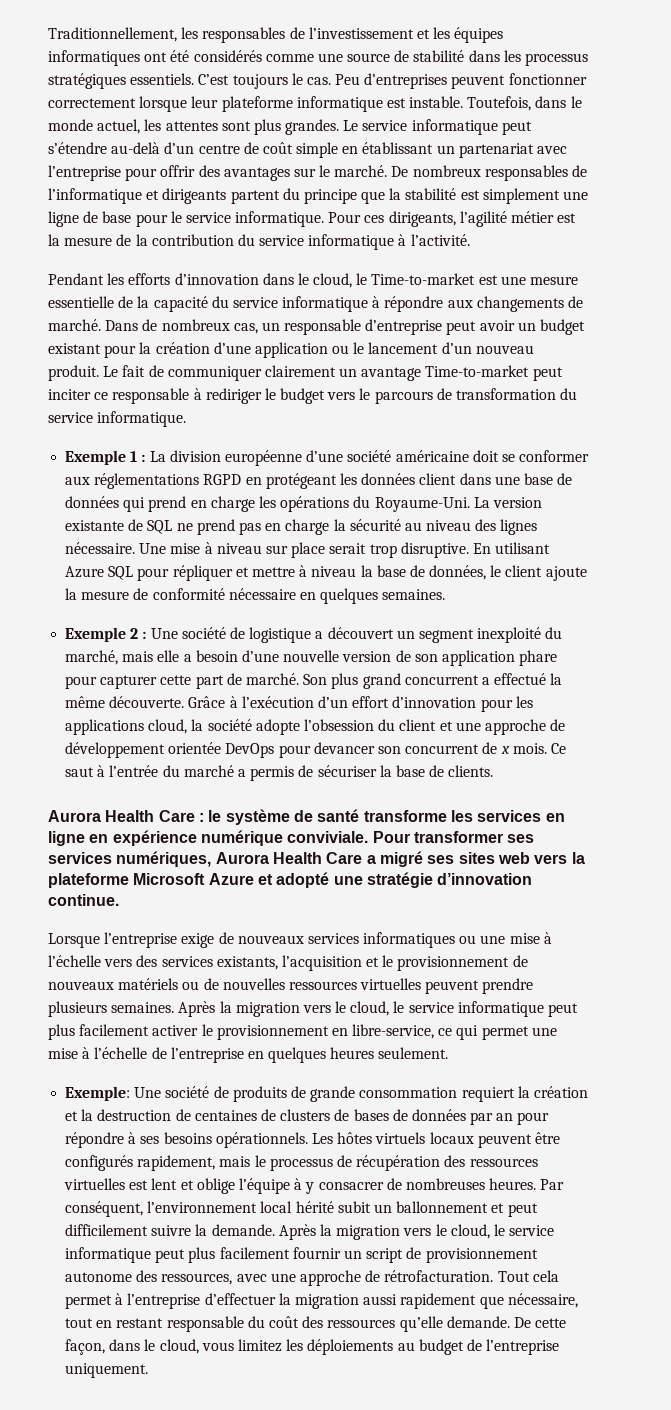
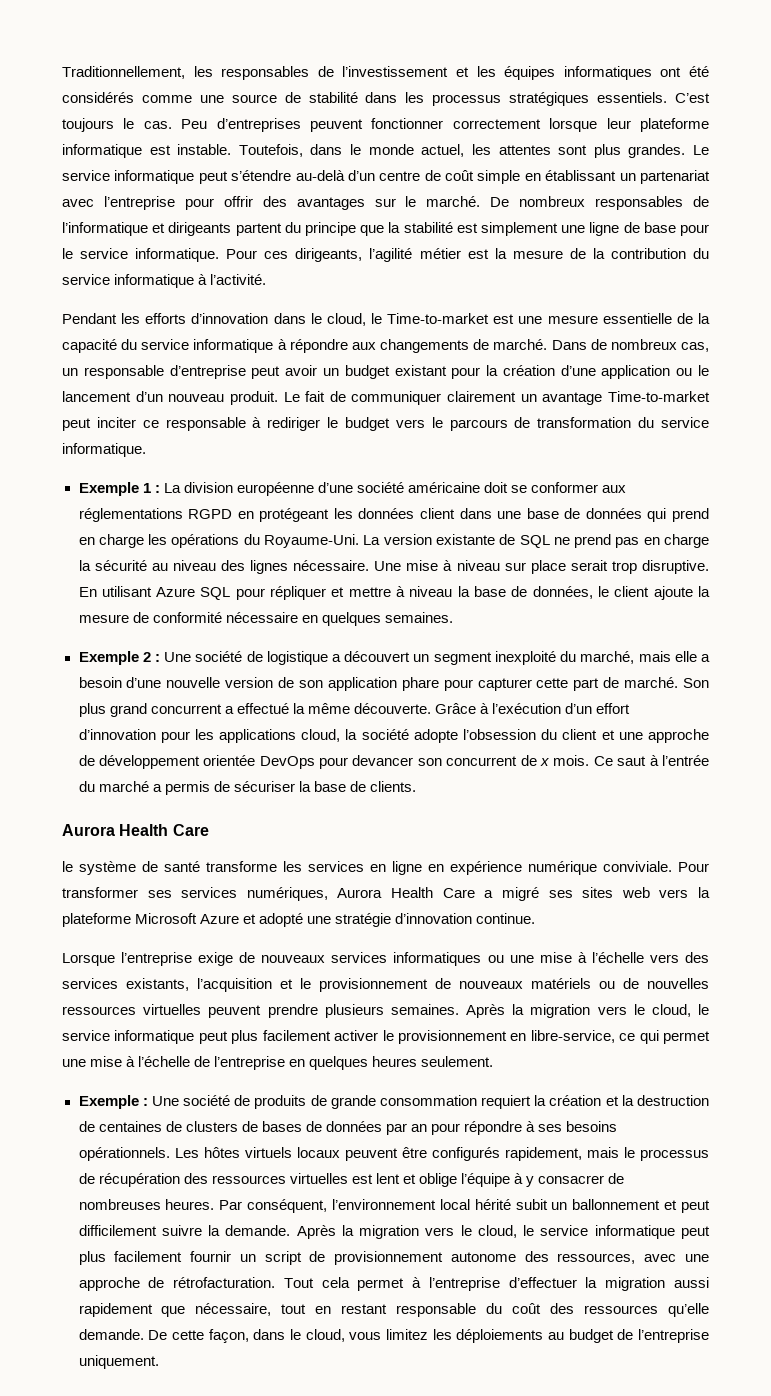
  Ce saut à l’entrée du marché a permis de sécuriser la base de clients.
- Aurora Health Care : le système de santé transforme les services en ligne en expérience numérique conviviale.
+ Aurora Health Care
+ le système de santé transforme les services en ligne en expérience numérique conviviale.
- Exemple: Une société de produits de grande consommation requiert la création et la destruction de centaines de clusters de bases de données par an pour répondre à ses besoins opérationnels.
+ Exemple : Une société de produits de grande consommation requiert la création et la destruction de centaines de clusters de bases de données par an pour répondre à ses besoins opérationnels.

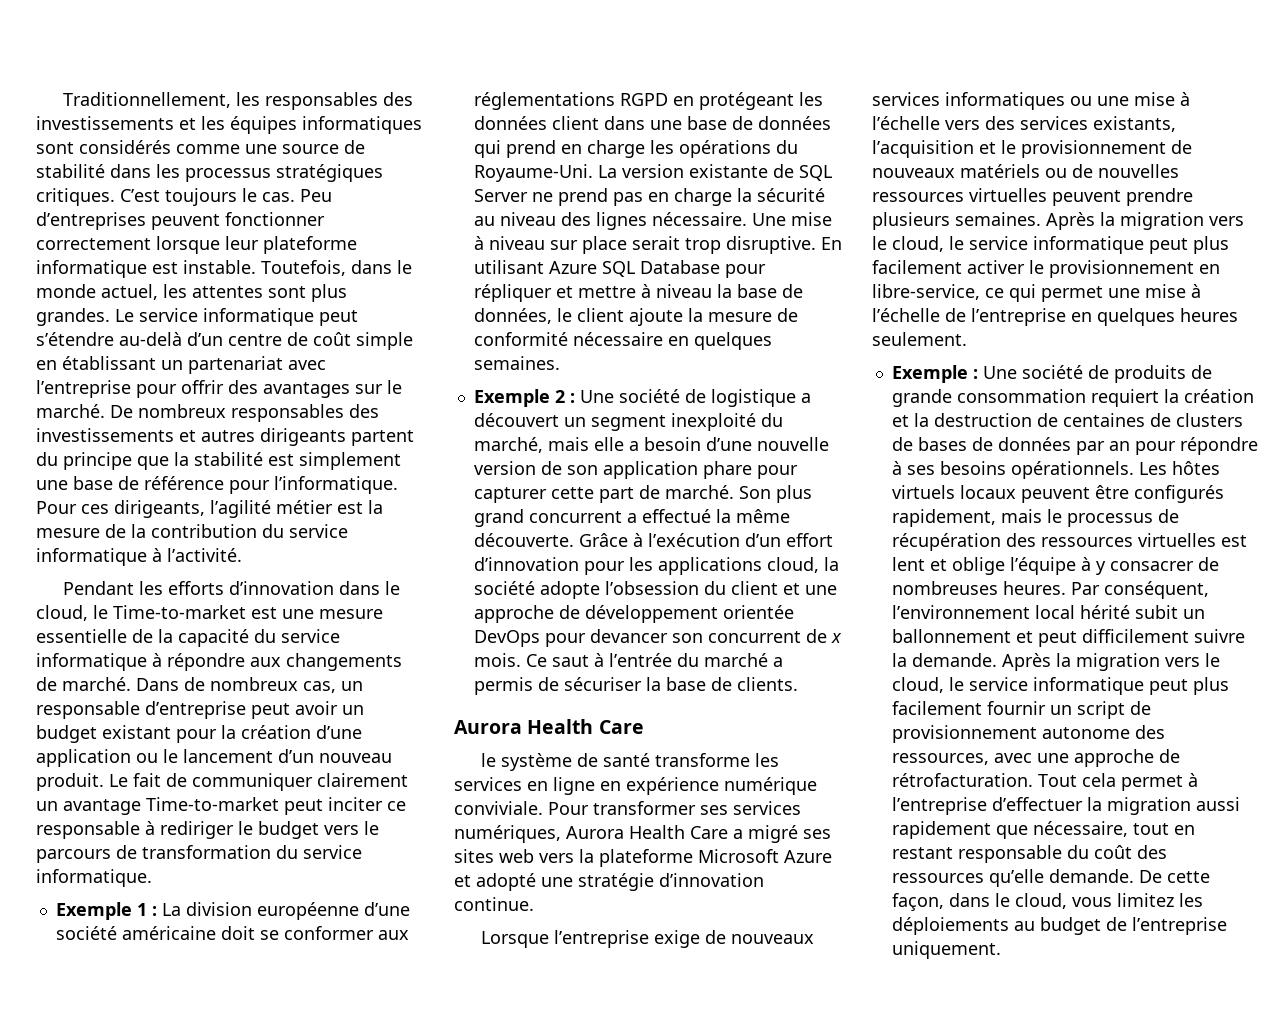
- Traditionnellement, les responsables de l’investissement et les équipes informatiques ont été considérés comme une source de stabilité dans les processus stratégiques essentiels.
+ Traditionnellement, les responsables des investissements et les équipes informatiques sont considérés comme une source de stabilité dans les processus stratégiques critiques.
- De nombreux responsables de l’informatique et dirigeants partent du principe que la stabilité est simplement une ligne de base pour le service informatique.
+ De nombreux responsables des investissements et autres dirigeants partent du principe que la stabilité est simplement une base de référence pour l’informatique.
- La version existante de SQL ne prend pas en charge la sécurité au niveau des lignes nécessaire.
+ La version existante de SQL Server ne prend pas en charge la sécurité au niveau des lignes nécessaire.
- En utilisant Azure SQL pour répliquer et mettre à niveau la base de données, le client ajoute la mesure de conformité nécessaire en quelques semaines.
+ En utilisant Azure SQL Database pour répliquer et mettre à niveau la base de données, le client ajoute la mesure de conformité nécessaire en quelques semaines.

